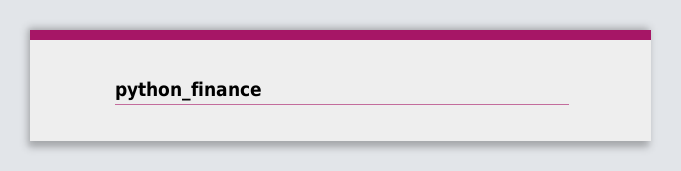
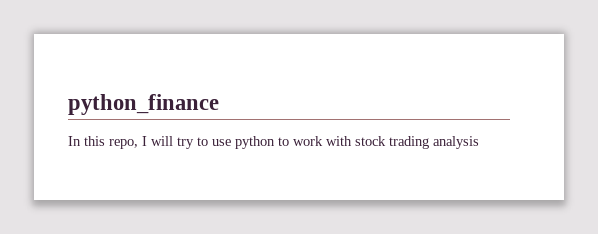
+ In this repo, I will try to use python to work with stock trading analysis

